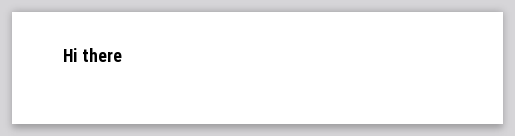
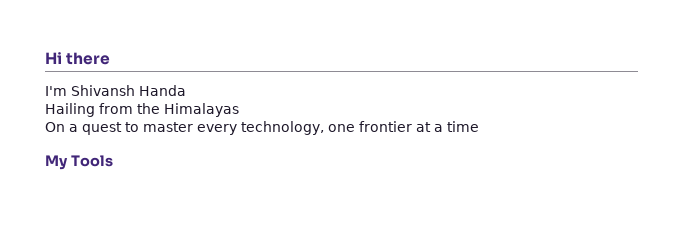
+ I'm Shivansh Handa
+ Hailing from the Himalayas
+ On a quest to master every technology, one frontier at a time
+ My Tools

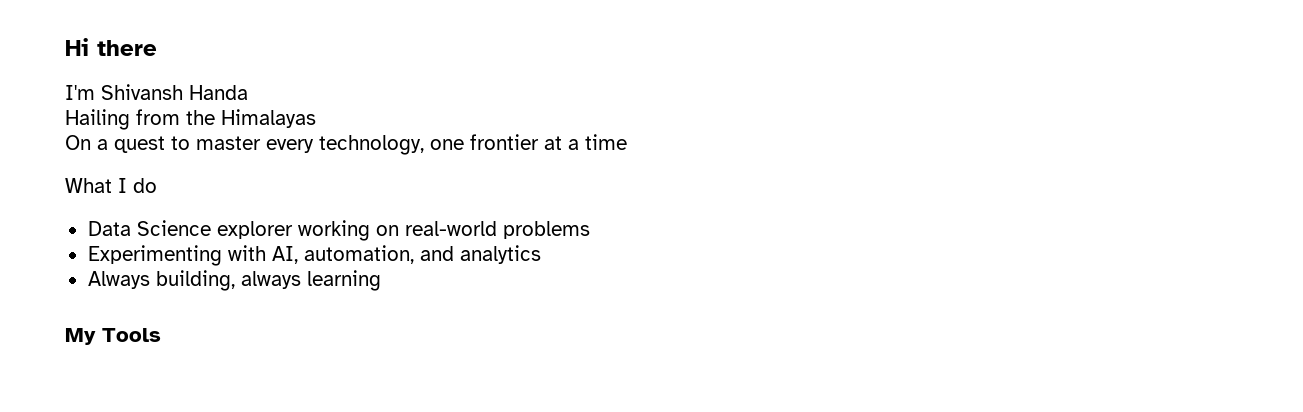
+ What I do
+ Data Science explorer working on real-world problems
+ Experimenting with AI, automation, and analytics
+ Always building, always learning

